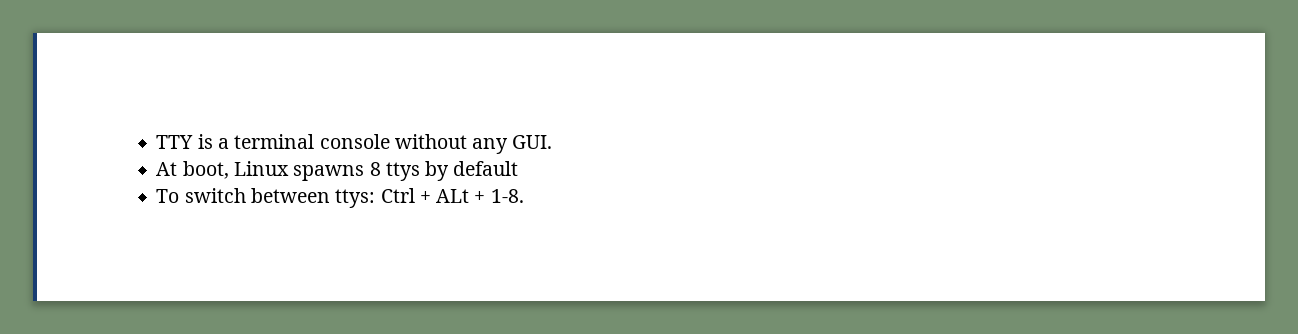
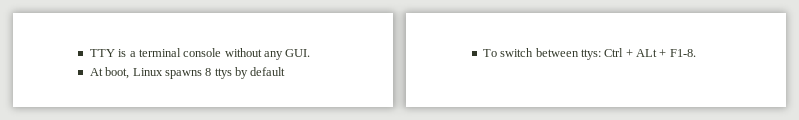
- To switch between ttys: Ctrl + ALt + 1-8.
+ To switch between ttys: Ctrl + ALt + F1-8.

